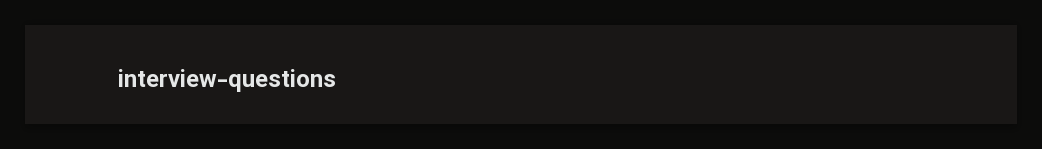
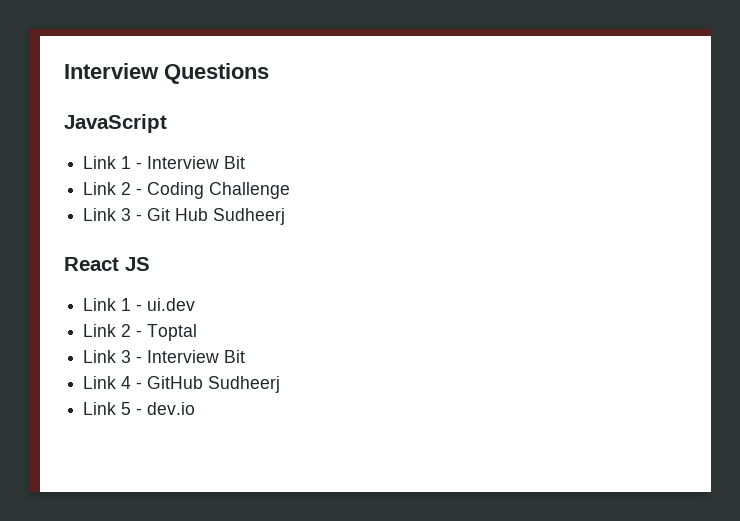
- interview-questions
+ Interview Questions
+ JavaScript
+ Link 1 - Interview Bit
+ Link 2 - Coding Challenge
+ Link 3 - Git Hub Sudheerj
+ React JS
+ Link 1 - ui.dev
+ Link 2 - Toptal
+ Link 3 - Interview Bit
+ Link 4 - GitHub Sudheerj
+ Link 5 - dev.io

